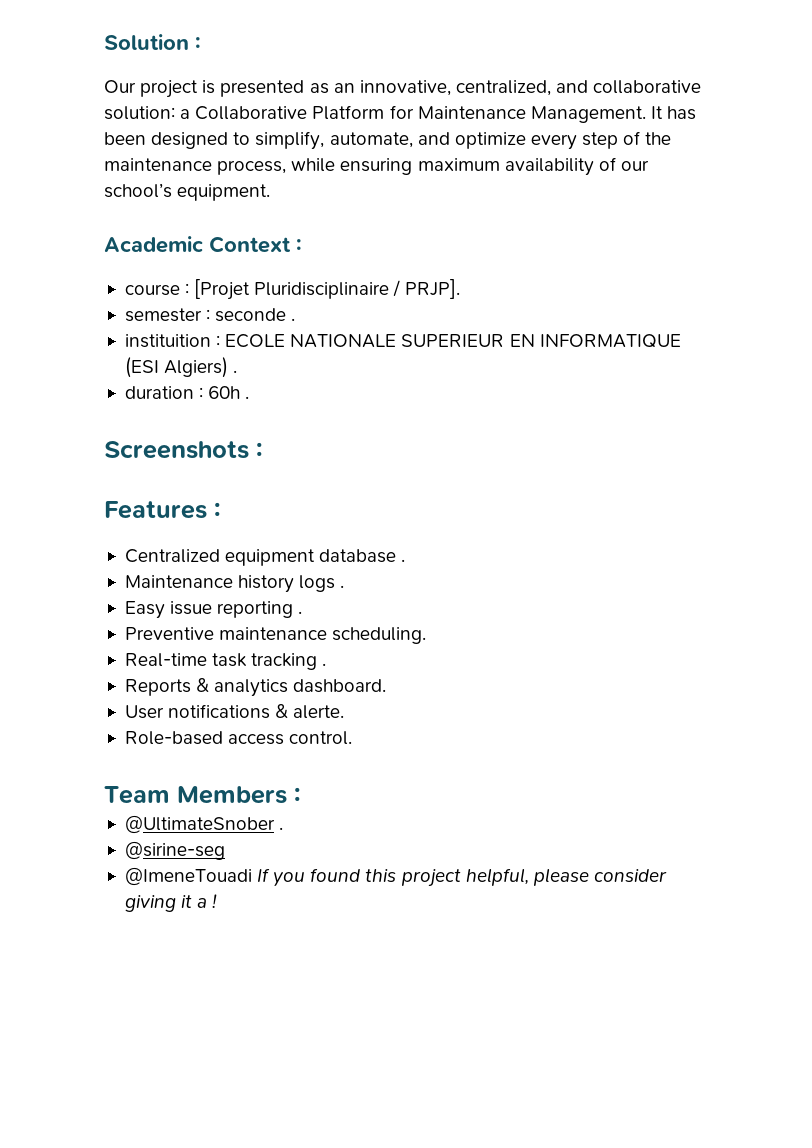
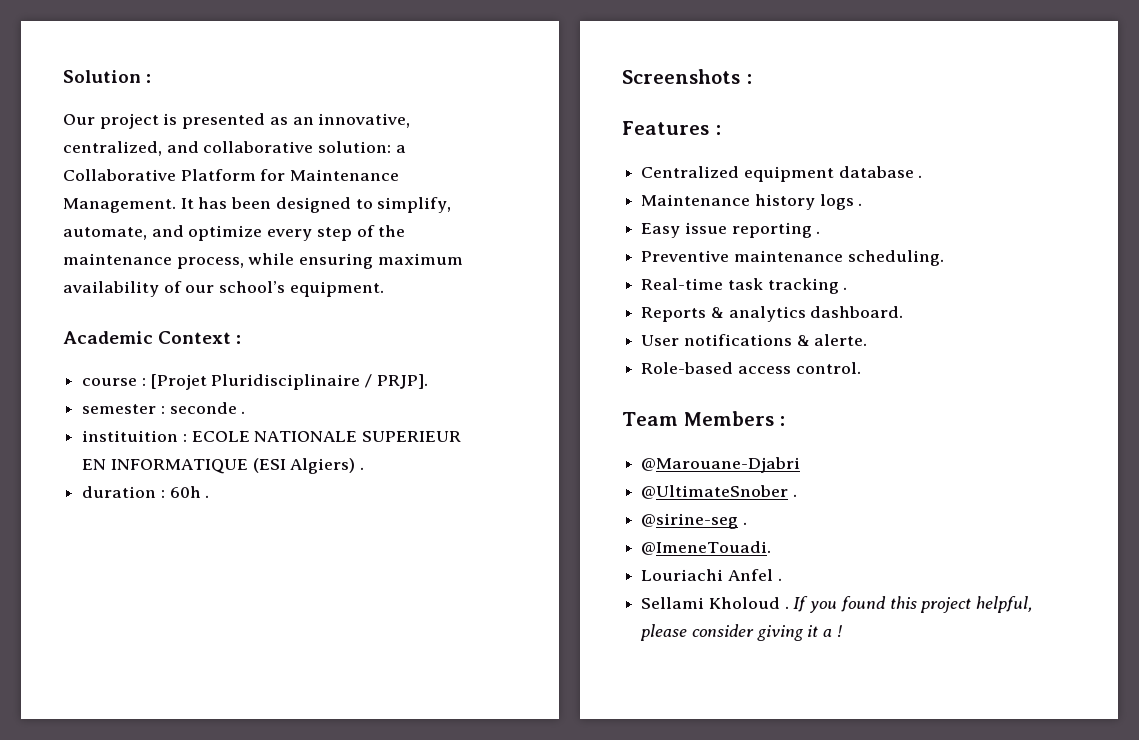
+ @Marouane-Djabri
- @sirine-seg
- @ImeneTouadi If you found this project helpful, please consider giving it a !
+ @sirine-seg .
+ @ImeneTouadi.
+ Louriachi Anfel .
+ Sellami Kholoud . If you found this project helpful, please consider giving it a !

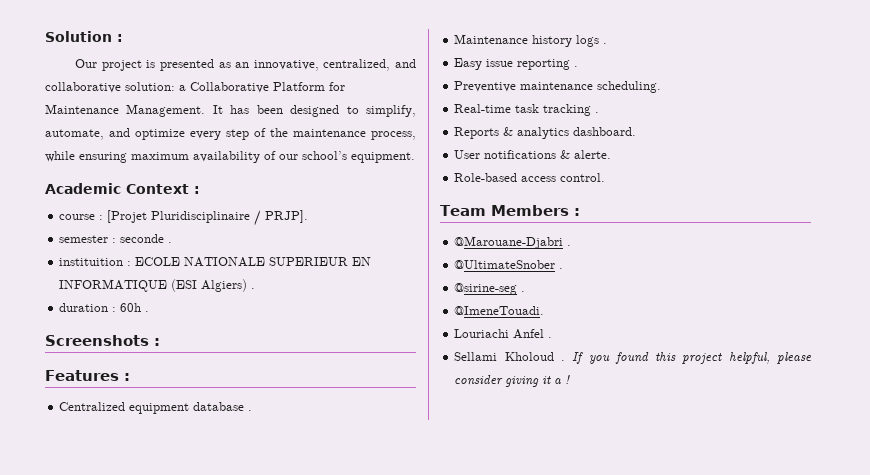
- @Marouane-Djabri
+ @Marouane-Djabri .

